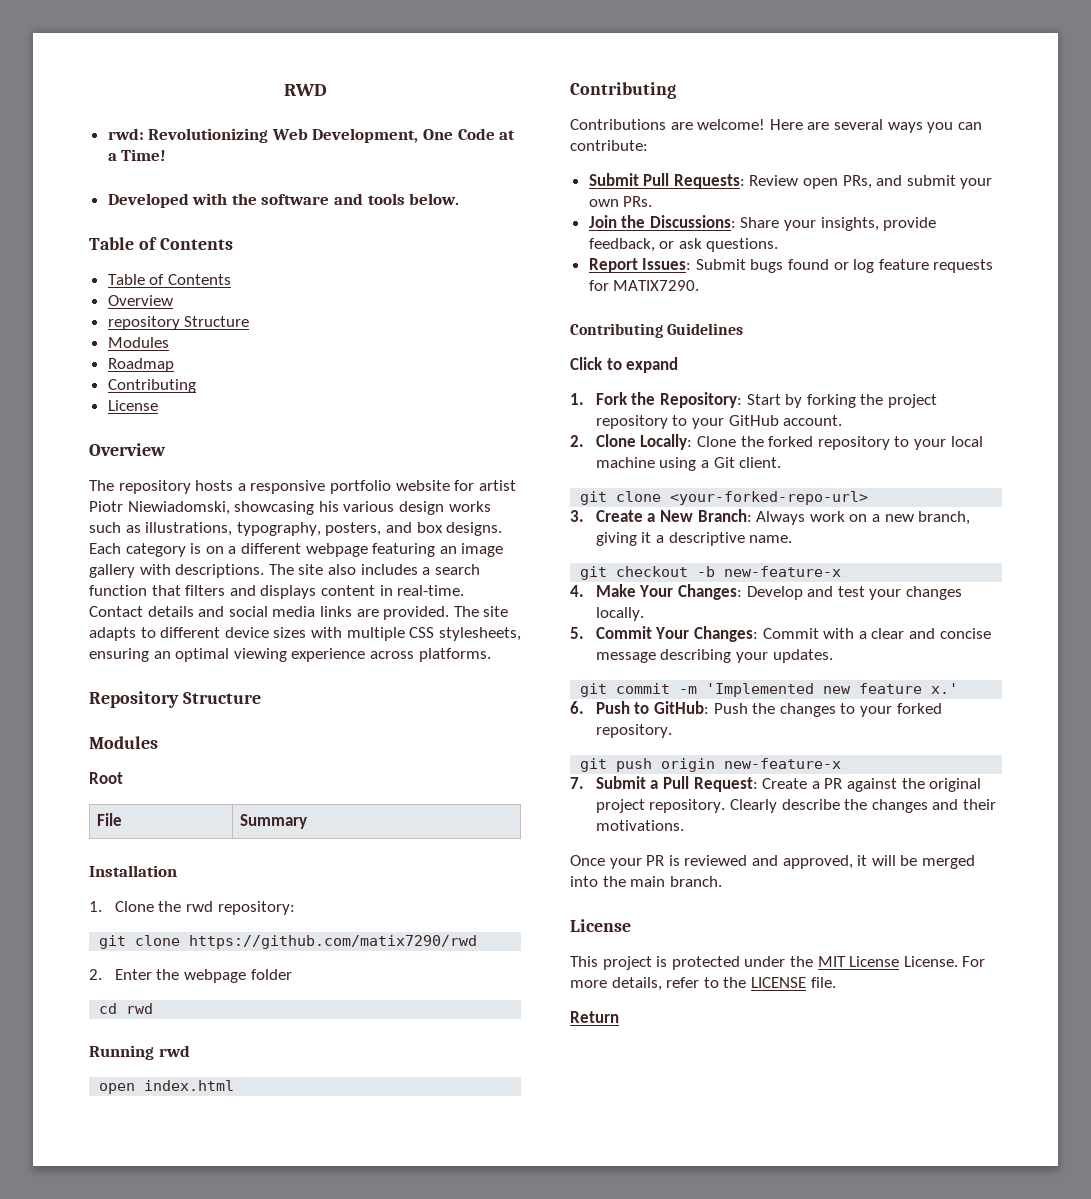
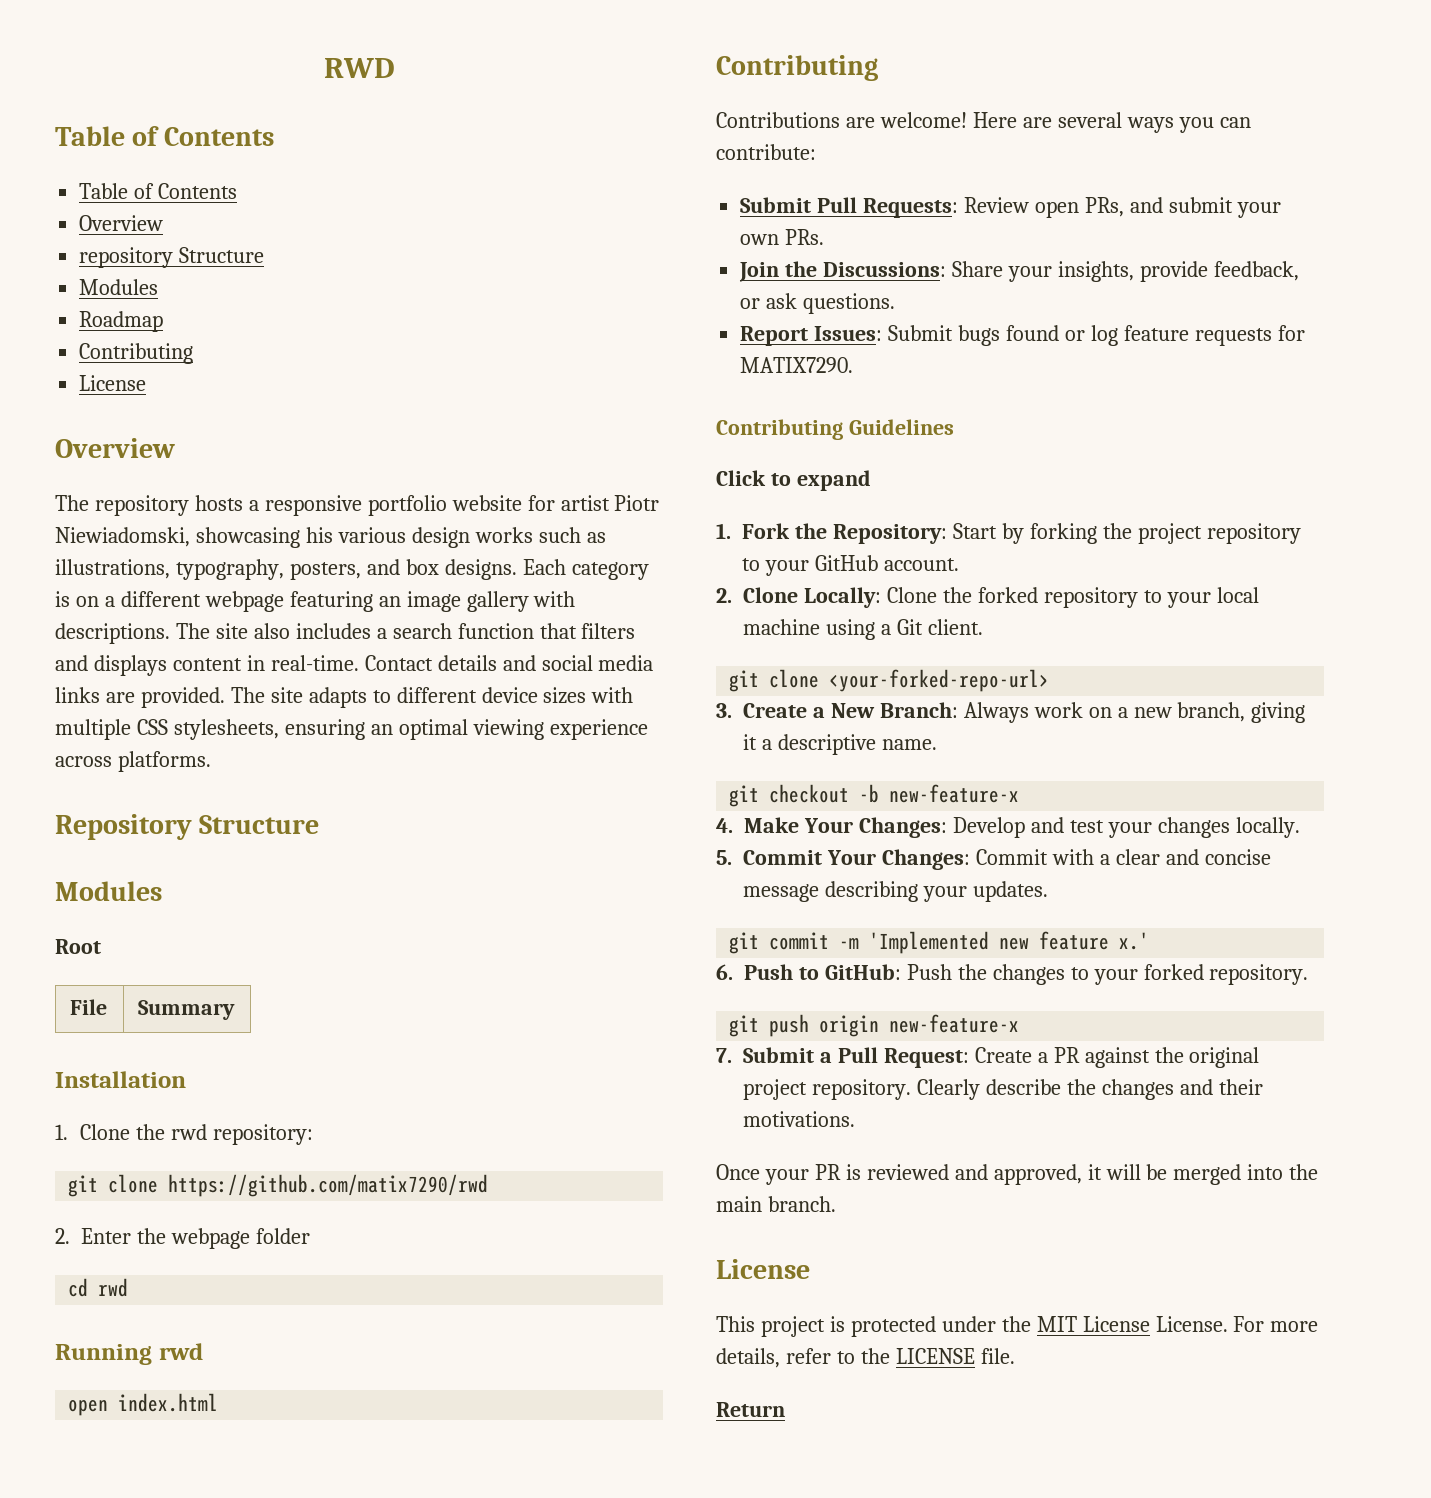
- rwd: Revolutionizing Web Development, One Code at a Time!
- Developed with the software and tools below.

